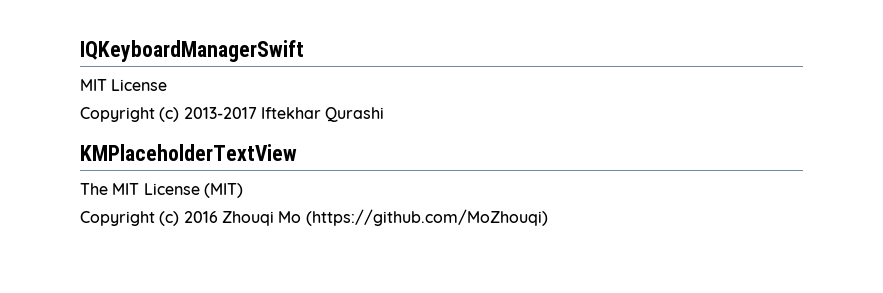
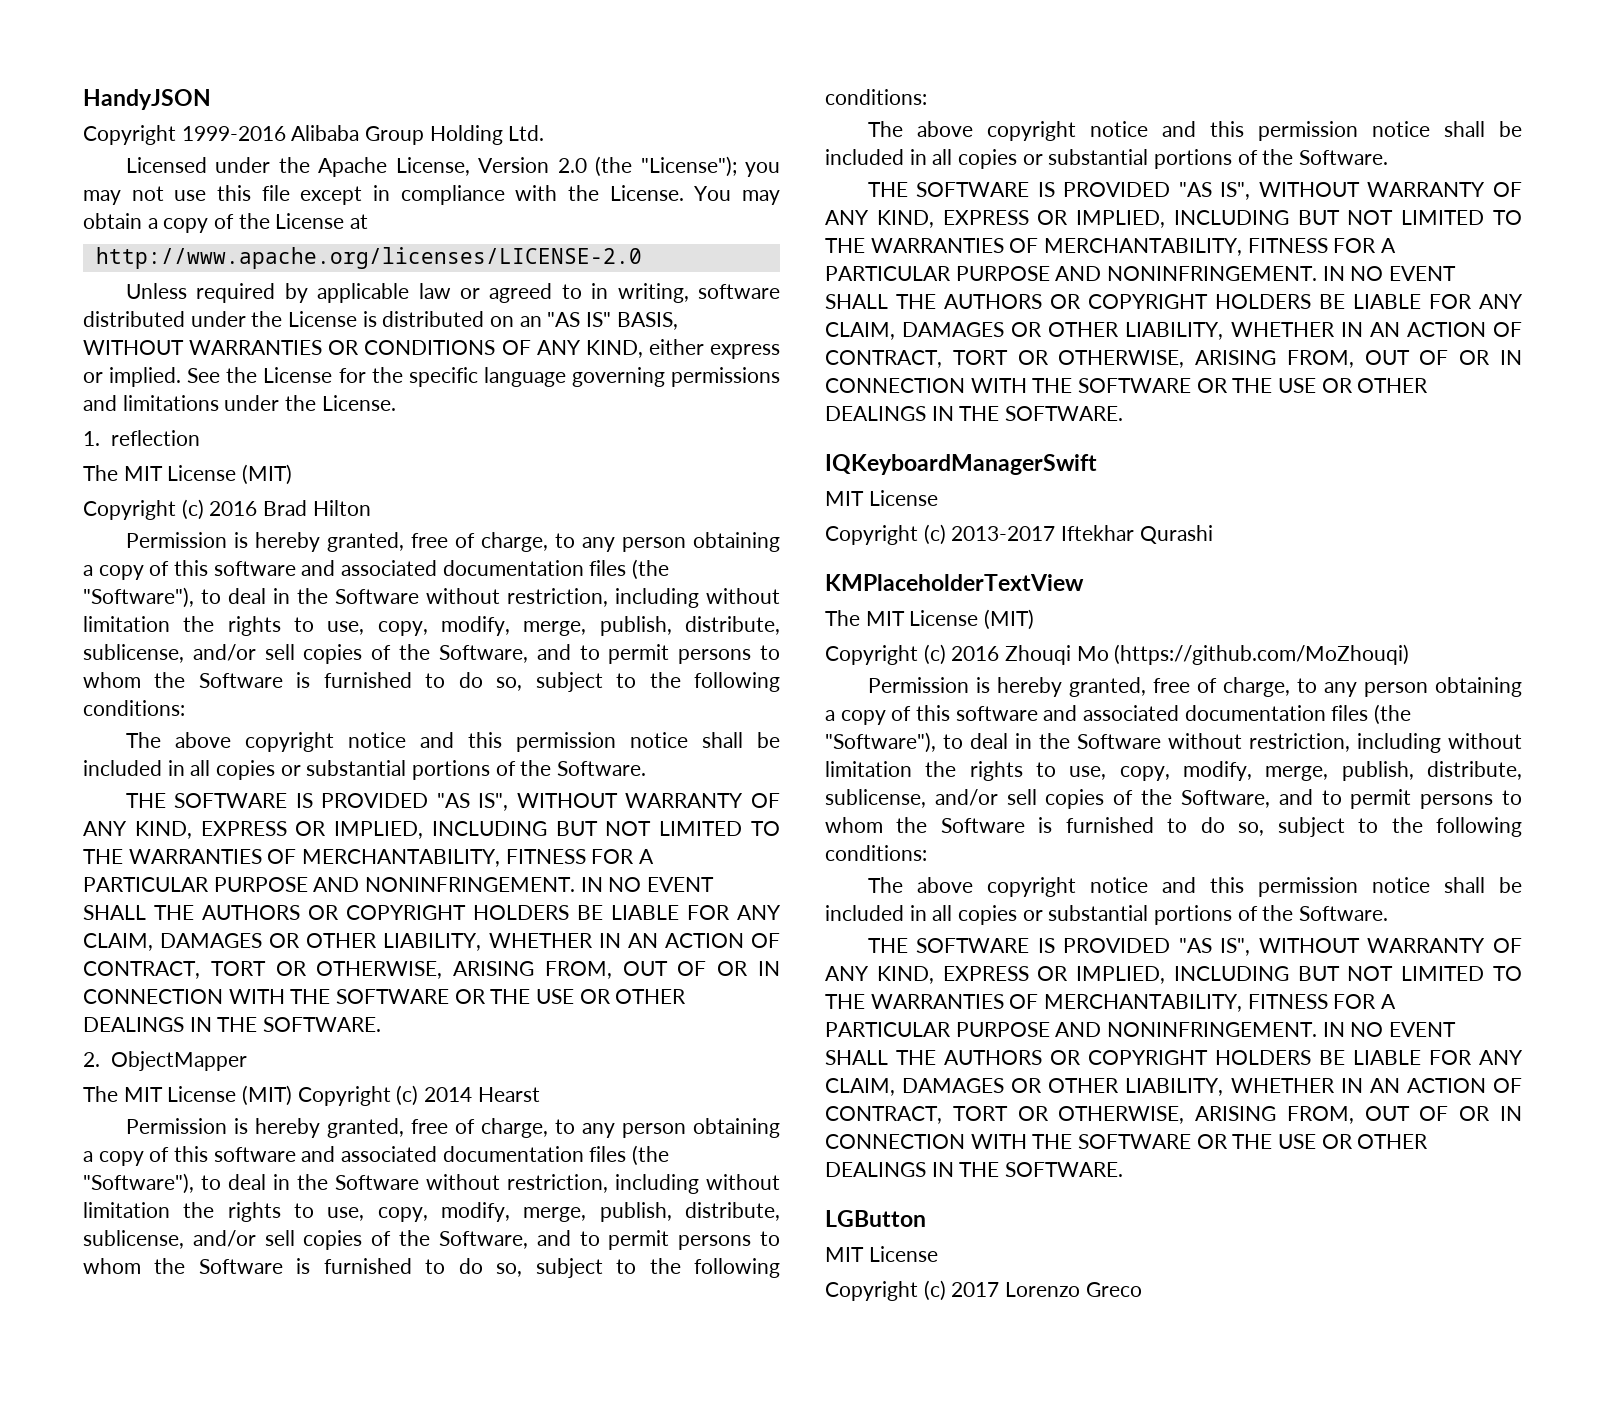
+ HandyJSON
+ Copyright 1999-2016 Alibaba Group Holding Ltd.
+ Licensed under the Apache License, Version 2.0 (the "License"); you may not use this file except in compliance with the License. You may obtain a copy of the License at
+ http://www.apache.org/licenses/LICENSE-2.0
+ Unless required by applicable law or agreed to in writing, software distributed under the License is distributed on an "AS IS" BASIS, WITHOUT WARRANTIES OR CONDITIONS OF ANY KIND, either express or implied. See the License for the specific language governing permissions and limitations under the License.
+ 1. reflection
+ The MIT License (MIT)
+ Copyright (c) 2016 Brad Hilton
+ Permission is hereby granted, free of charge, to any person obtaining a copy of this software and associated documentation files (the "Software"), to deal in the Software without restriction, including without limitation the rights to use, copy, modify, merge, publish, distribute, sublicense, and/or sell copies of the Software, and to permit persons to whom the Software is furnished to do so, subject to the following conditions:
+ The above copyright notice and this permission notice shall be included in all copies or substantial portions of the Software.
+ THE SOFTWARE IS PROVIDED "AS IS", WITHOUT WARRANTY OF ANY KIND, EXPRESS OR IMPLIED, INCLUDING BUT NOT LIMITED TO THE WARRANTIES OF MERCHANTABILITY, FITNESS FOR A PARTICULAR PURPOSE AND NONINFRINGEMENT. IN NO EVENT SHALL THE AUTHORS OR COPYRIGHT HOLDERS BE LIABLE FOR ANY CLAIM, DAMAGES OR OTHER LIABILITY, WHETHER IN AN ACTION OF CONTRACT, TORT OR OTHERWISE, ARISING FROM, OUT OF OR IN CONNECTION WITH THE SOFTWARE OR THE USE OR OTHER DEALINGS IN THE SOFTWARE.
+ 2. ObjectMapper
+ The MIT License (MIT) Copyright (c) 2014 Hearst
+ Permission is hereby granted, free of charge, to any person obtaining a copy of this software and associated documentation files (the "Software"), to deal in the Software without restriction, including without limitation the rights to use, copy, modify, merge, publish, distribute, sublicense, and/or sell copies of the Software, and to permit persons to whom the Software is furnished to do so, subject to the following conditions:
+ The above copyright notice and this permission notice shall be included in all copies or substantial portions of the Software.
+ THE SOFTWARE IS PROVIDED "AS IS", WITHOUT WARRANTY OF ANY KIND, EXPRESS OR IMPLIED, INCLUDING BUT NOT LIMITED TO THE WARRANTIES OF MERCHANTABILITY, FITNESS FOR A PARTICULAR PURPOSE AND NONINFRINGEMENT. IN NO EVENT SHALL THE AUTHORS OR COPYRIGHT HOLDERS BE LIABLE FOR ANY CLAIM, DAMAGES OR OTHER LIABILITY, WHETHER IN AN ACTION OF CONTRACT, TORT OR OTHERWISE, ARISING FROM, OUT OF OR IN CONNECTION WITH THE SOFTWARE OR THE USE OR OTHER DEALINGS IN THE SOFTWARE.
  Copyright (c) 2016 Zhouqi Mo (https://github.com/MoZhouqi)
+ Permission is hereby granted, free of charge, to any person obtaining a copy of this software and associated documentation files (the "Software"), to deal in the Software without restriction, including without limitation the rights to use, copy, modify, merge, publish, distribute, sublicense, and/or sell copies of the Software, and to permit persons to whom the Software is furnished to do so, subject to the following conditions:
+ The above copyright notice and this permission notice shall be included in all copies or substantial portions of the Software.
+ THE SOFTWARE IS PROVIDED "AS IS", WITHOUT WARRANTY OF ANY KIND, EXPRESS OR IMPLIED, INCLUDING BUT NOT LIMITED TO THE WARRANTIES OF MERCHANTABILITY, FITNESS FOR A PARTICULAR PURPOSE AND NONINFRINGEMENT. IN NO EVENT SHALL THE AUTHORS OR COPYRIGHT HOLDERS BE LIABLE FOR ANY CLAIM, DAMAGES OR OTHER LIABILITY, WHETHER IN AN ACTION OF CONTRACT, TORT OR OTHERWISE, ARISING FROM, OUT OF OR IN CONNECTION WITH THE SOFTWARE OR THE USE OR OTHER DEALINGS IN THE SOFTWARE.
+ LGButton
+ MIT License
+ Copyright (c) 2017 Lorenzo Greco

